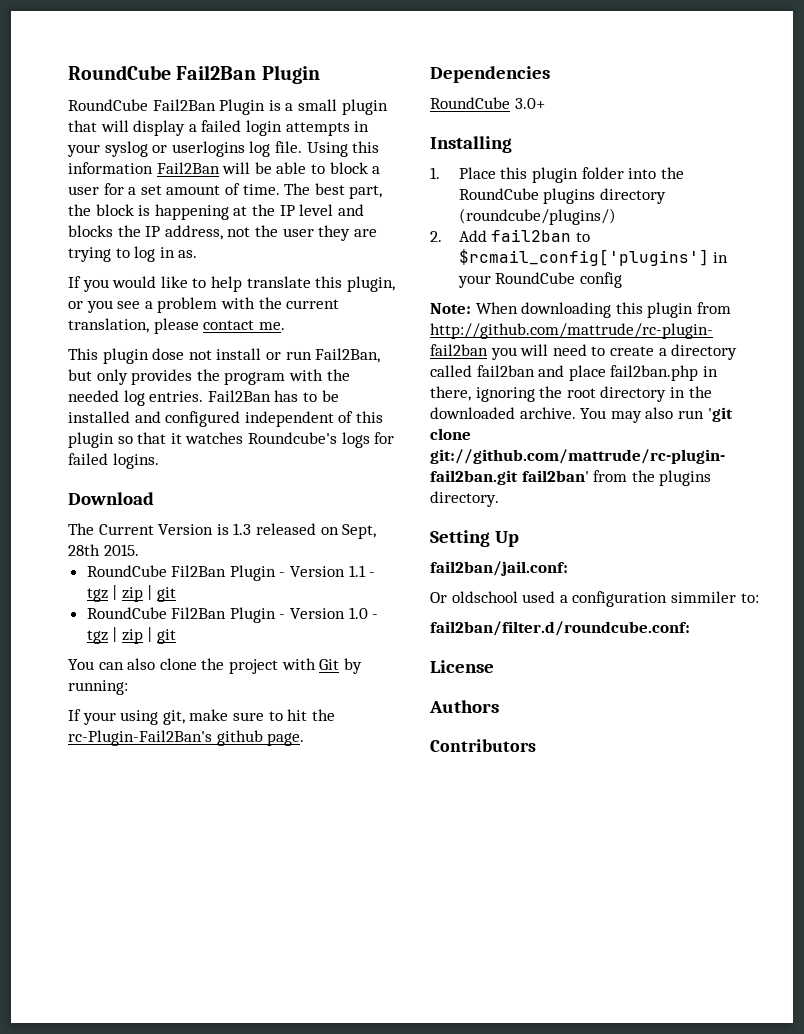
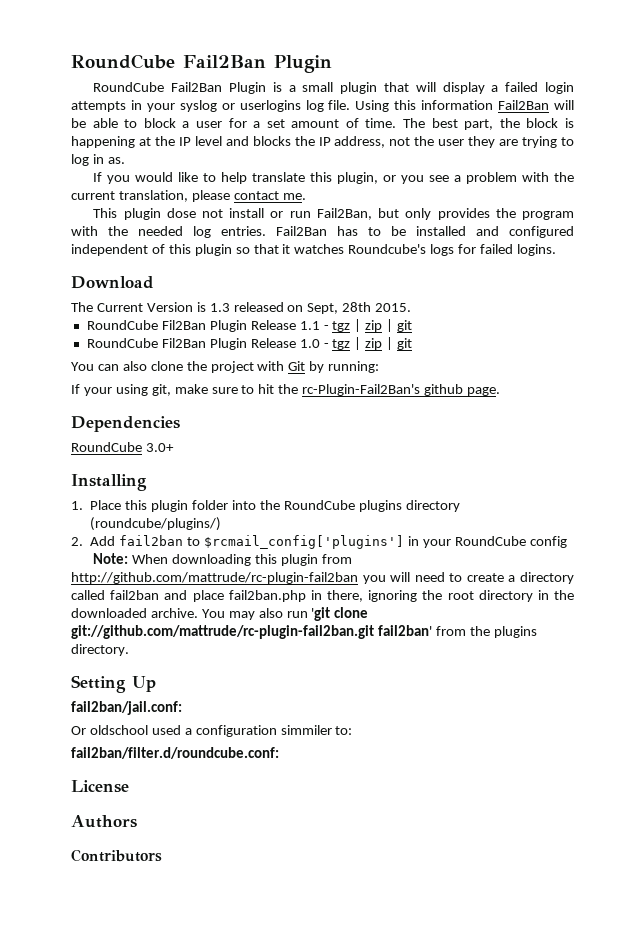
- RoundCube Fil2Ban Plugin - Version 1.1 - tgz | zip | git
+ RoundCube Fil2Ban Plugin Release 1.1 - tgz | zip | git
- RoundCube Fil2Ban Plugin - Version 1.0 - tgz | zip | git
+ RoundCube Fil2Ban Plugin Release 1.0 - tgz | zip | git

